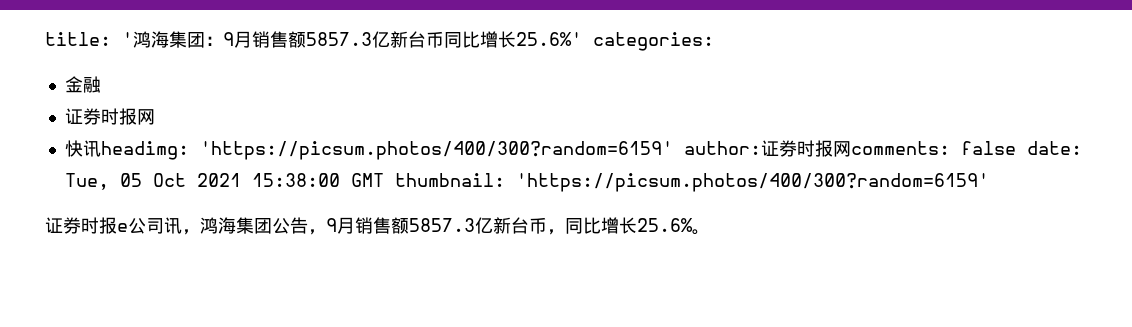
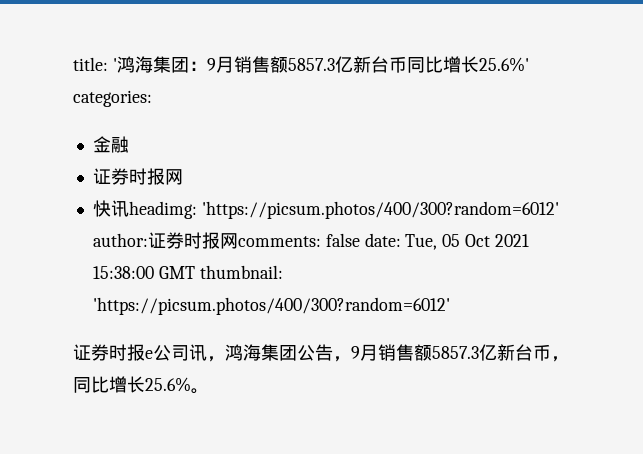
- 快讯headimg: 'https://picsum.photos/400/300?random=6159' author:证券时报网comments: false date: Tue, 05 Oct 2021 15:38:00 GMT thumbnail: 'https://picsum.photos/400/300?random=6159'
+ 快讯headimg: 'https://picsum.photos/400/300?random=6012' author:证券时报网comments: false date: Tue, 05 Oct 2021 15:38:00 GMT thumbnail: 'https://picsum.photos/400/300?random=6012'

